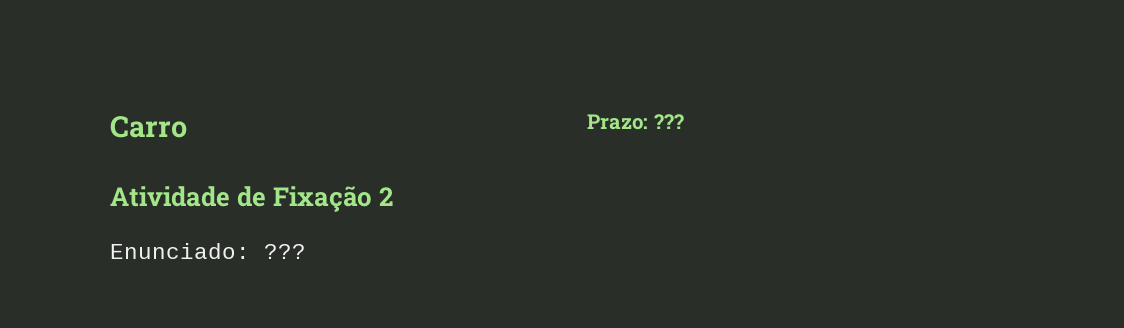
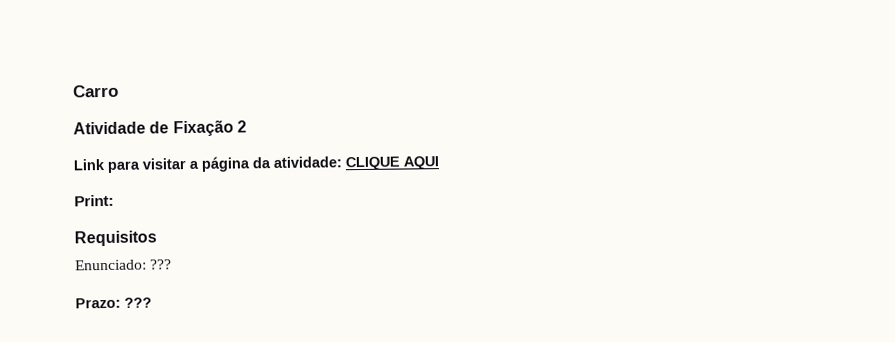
+ Link para visitar a página da atividade: CLIQUE AQUI
+ Print:
+ Requisitos

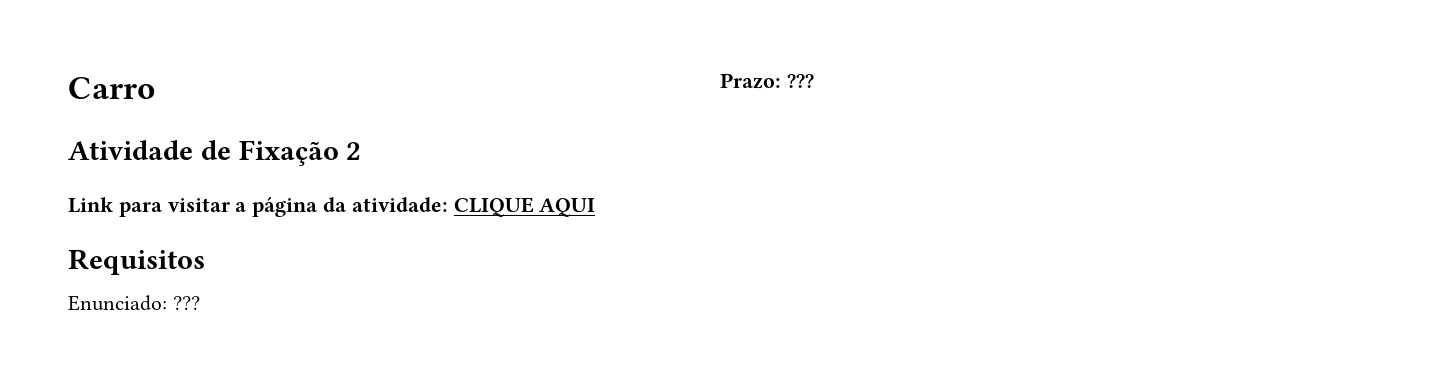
- Print:

